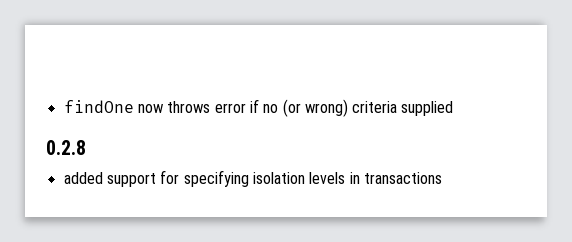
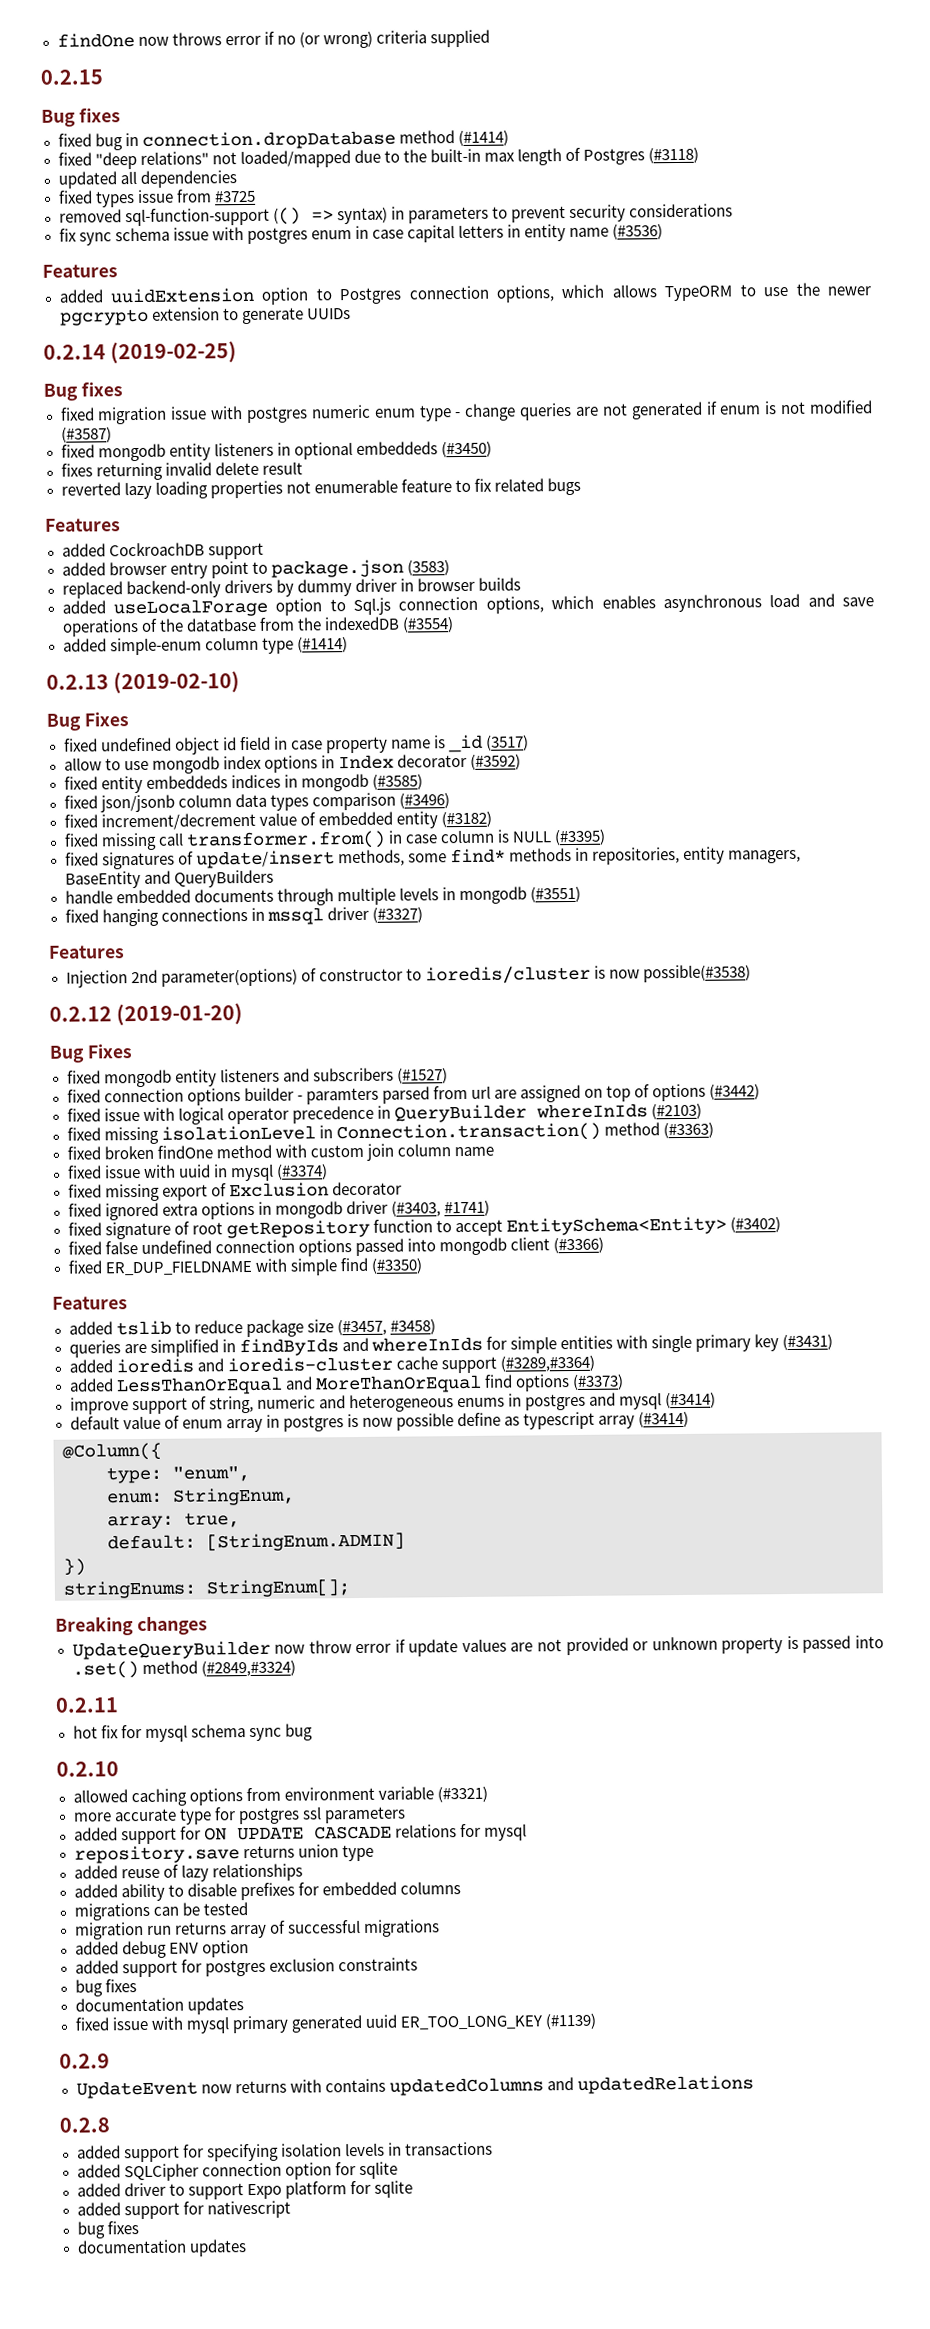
+ 0.2.15
+ Bug fixes
+ fixed bug in connection.dropDatabase method (#1414)
+ fixed "deep relations" not loaded/mapped due to the built-in max length of Postgres (#3118)
+ updated all dependencies
+ fixed types issue from #3725
+ removed sql-function-support (() => syntax) in parameters to prevent security considerations
+ fix sync schema issue with postgres enum in case capital letters in entity name (#3536)
+ Features
+ added uuidExtension option to Postgres connection options, which allows TypeORM to use the newer pgcrypto extension to generate UUIDs
+ 0.2.14 (2019-02-25)
+ Bug fixes
+ fixed migration issue with postgres numeric enum type - change queries are not generated if enum is not modified (#3587)
+ fixed mongodb entity listeners in optional embeddeds (#3450)
+ fixes returning invalid delete result
+ reverted lazy loading properties not enumerable feature to fix related bugs
+ Features
+ added CockroachDB support
+ added browser entry point to package.json (3583)
+ replaced backend-only drivers by dummy driver in browser builds
+ added useLocalForage option to Sql.js connection options, which enables asynchronous load and save operations of the datatbase from the indexedDB (#3554)
+ added simple-enum column type (#1414)
+ 0.2.13 (2019-02-10)
+ Bug Fixes
+ fixed undefined object id field in case property name is _id (3517)
+ allow to use mongodb index options in Index decorator (#3592)
+ fixed entity embeddeds indices in mongodb (#3585)
+ fixed json/jsonb column data types comparison (#3496)
+ fixed increment/decrement value of embedded entity (#3182)
+ fixed missing call transformer.from() in case column is NULL (#3395)
+ fixed signatures of update/insert methods, some find* methods in repositories, entity managers, BaseEntity and QueryBuilders
+ handle embedded documents through multiple levels in mongodb (#3551)
+ fixed hanging connections in mssql driver (#3327)
+ Features
+ Injection 2nd parameter(options) of constructor to ioredis/cluster is now possible(#3538)
+ 0.2.12 (2019-01-20)
+ Bug Fixes
+ fixed mongodb entity listeners and subscribers (#1527)
+ fixed connection options builder - paramters parsed from url are assigned on top of options (#3442)
+ fixed issue with logical operator precedence in QueryBuilder whereInIds (#2103)
+ fixed missing isolationLevel in Connection.transaction() method (#3363)
+ fixed broken findOne method with custom join column name
+ fixed issue with uuid in mysql (#3374)
+ fixed missing export of Exclusion decorator
+ fixed ignored extra options in mongodb driver (#3403, #1741)
+ fixed signature of root getRepository function to accept EntitySchema<Entity> (#3402)
+ fixed false undefined connection options passed into mongodb client (#3366)
+ fixed ER_DUP_FIELDNAME with simple find (#3350)
+ Features
+ added tslib to reduce package size (#3457, #3458)
+ queries are simplified in findByIds and whereInIds for simple entities with single primary key (#3431)
+ added ioredis and ioredis-cluster cache support (#3289,#3364)
+ added LessThanOrEqual and MoreThanOrEqual find options (#3373)
+ improve support of string, numeric and heterogeneous enums in postgres and mysql (#3414)
+ default value of enum array in postgres is now possible define as typescript array (#3414)
+ @Column({
+ type: "enum",
+ enum: StringEnum,
+ array: true,
+ default: [StringEnum.ADMIN]
+ })
+ stringEnums: StringEnum[];
+ Breaking changes
+ UpdateQueryBuilder now throw error if update values are not provided or unknown property is passed into .set() method (#2849,#3324)
+ 0.2.11
+ hot fix for mysql schema sync bug
+ 0.2.10
+ allowed caching options from environment variable (#3321)
+ more accurate type for postgres ssl parameters
+ added support for ON UPDATE CASCADE relations for mysql
+ repository.save returns union type
+ added reuse of lazy relationships
+ added ability to disable prefixes for embedded columns
+ migrations can be tested
+ migration run returns array of successful migrations
+ added debug ENV option
+ added support for postgres exclusion constraints
+ bug fixes
+ documentation updates
+ fixed issue with mysql primary generated uuid ER_TOO_LONG_KEY (#1139)
+ 0.2.9
+ UpdateEvent now returns with contains updatedColumns and updatedRelations
+ added SQLCipher connection option for sqlite
+ added driver to support Expo platform for sqlite
+ added support for nativescript
+ bug fixes
+ documentation updates

